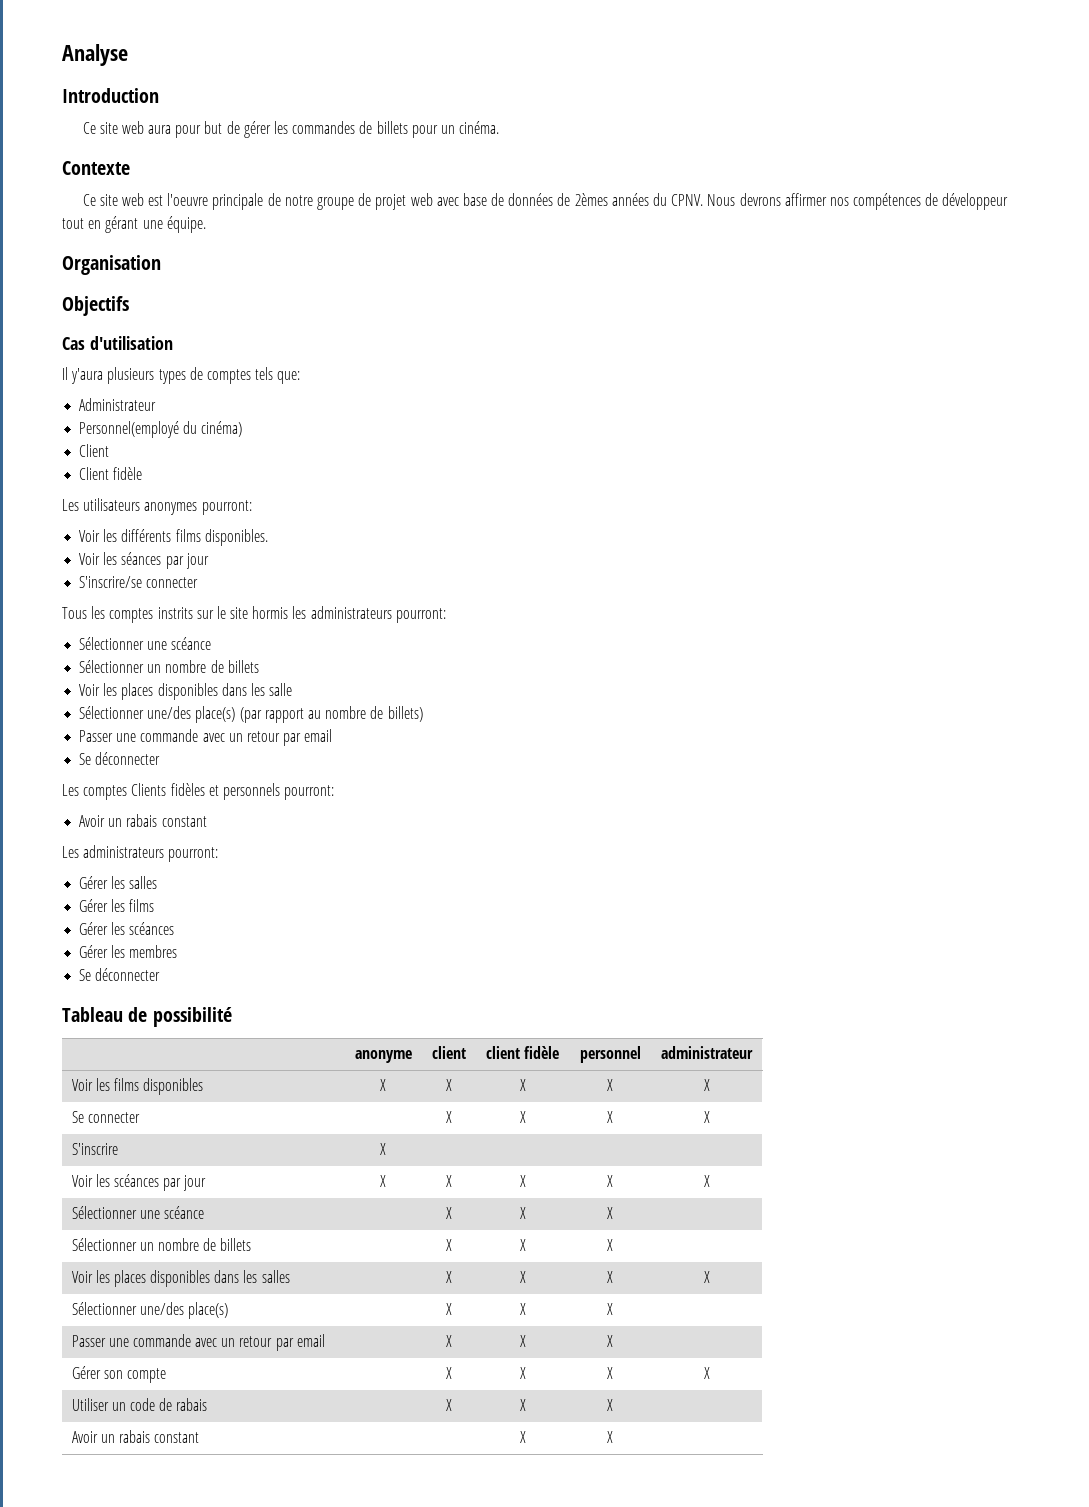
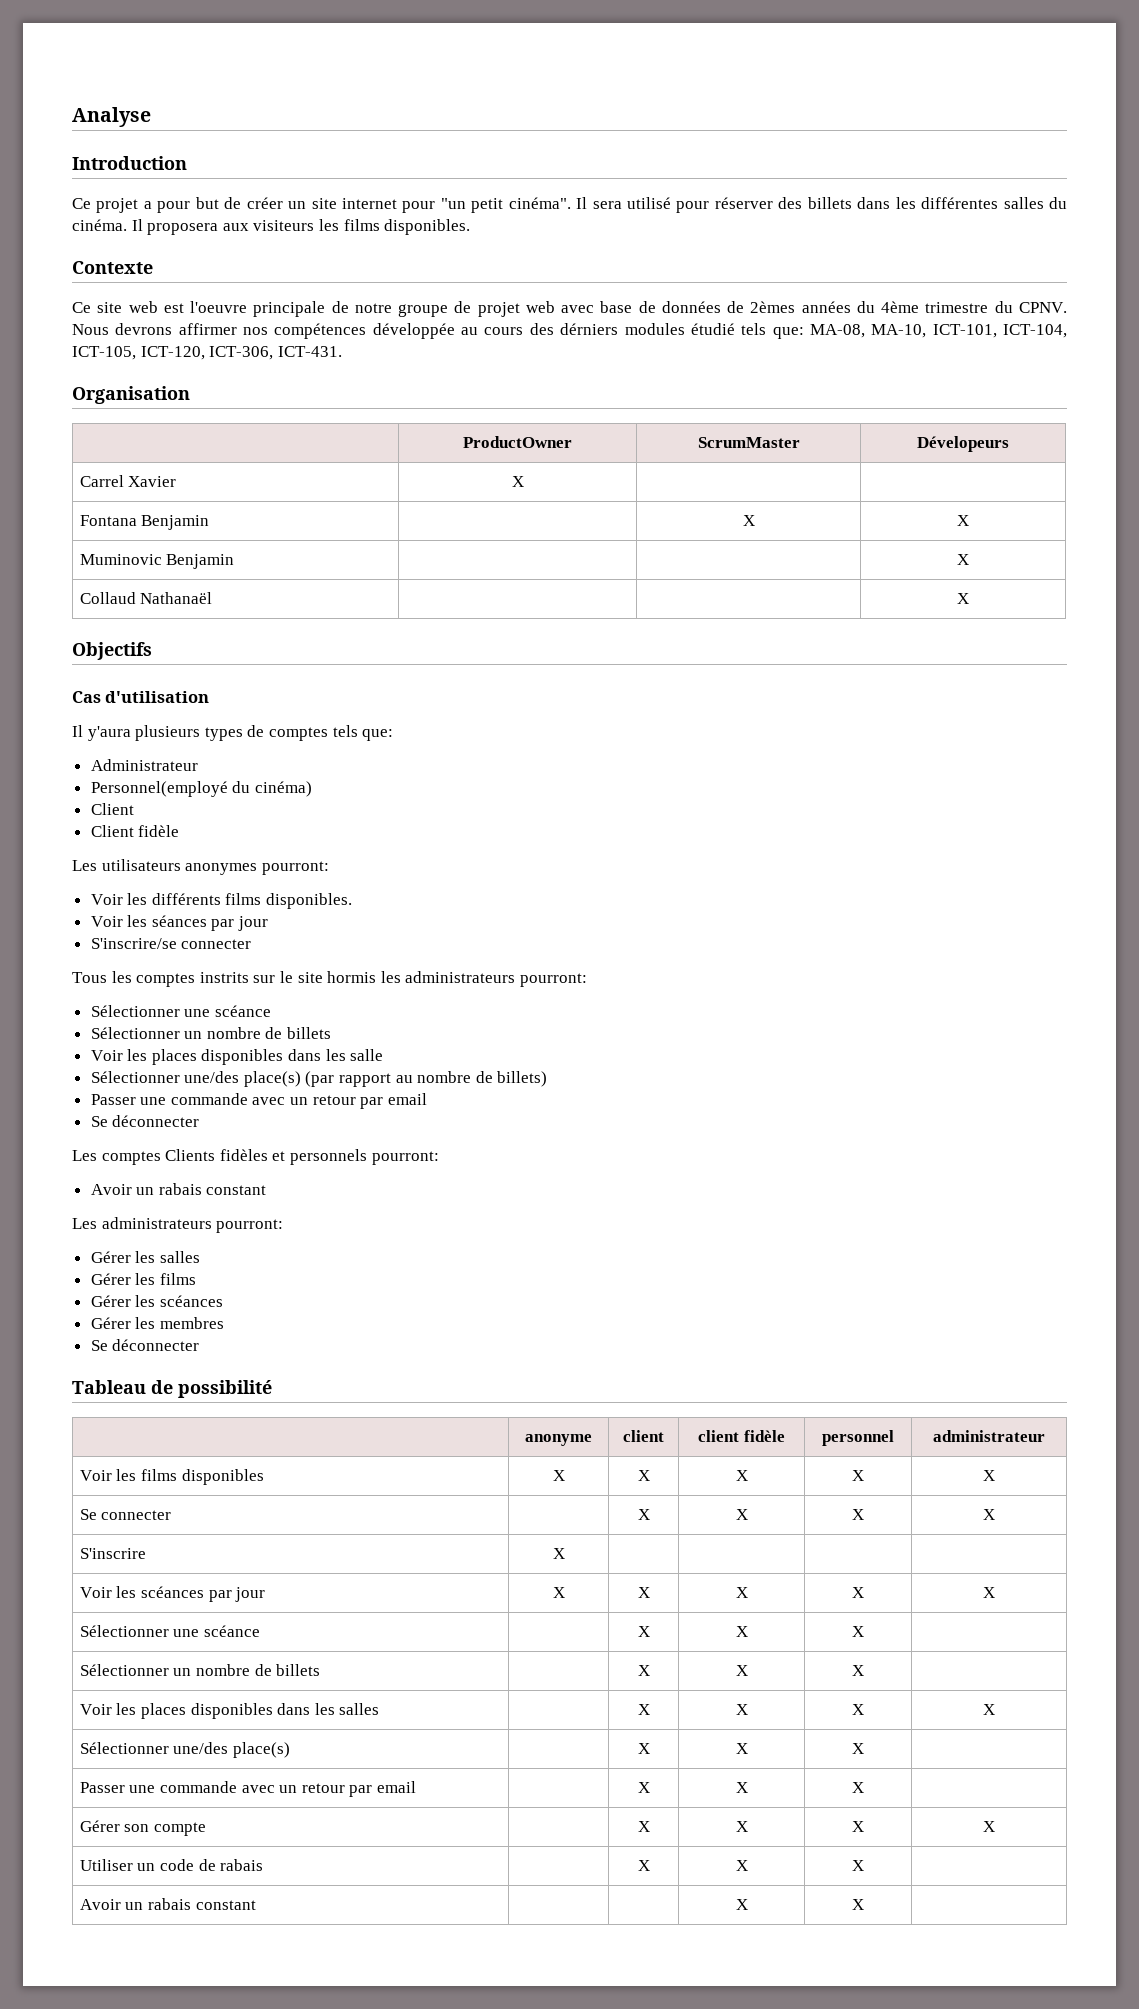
- Ce site web aura pour but de gérer les commandes de billets pour un cinéma.
+ Ce projet a pour but de créer un site internet pour "un petit cinéma". Il sera utilisé pour réserver des billets dans les différentes salles du cinéma. Il proposera aux visiteurs les films disponibles.
- Ce site web est l'oeuvre principale de notre groupe de projet web avec base de données de 2èmes années du CPNV.
+ Ce site web est l'oeuvre principale de notre groupe de projet web avec base de données de 2èmes années du 4ème trimestre du CPNV.
- Nous devrons affirmer nos compétences de développeur tout en gérant une équipe.
+ Nous devrons affirmer nos compétences développée au cours des dérniers modules étudié tels que: MA-08, MA-10, ICT-101, ICT-104, ICT-105, ICT-120, ICT-306, ICT-431.
  Organisation
+ | ProductOwner | ScrumMaster | Dévelopeurs
+ Carrel Xavier | X | |
+ Fontana Benjamin | | X | X
+ Muminovic Benjamin | | | X
+ Collaud Nathanaël | | | X

